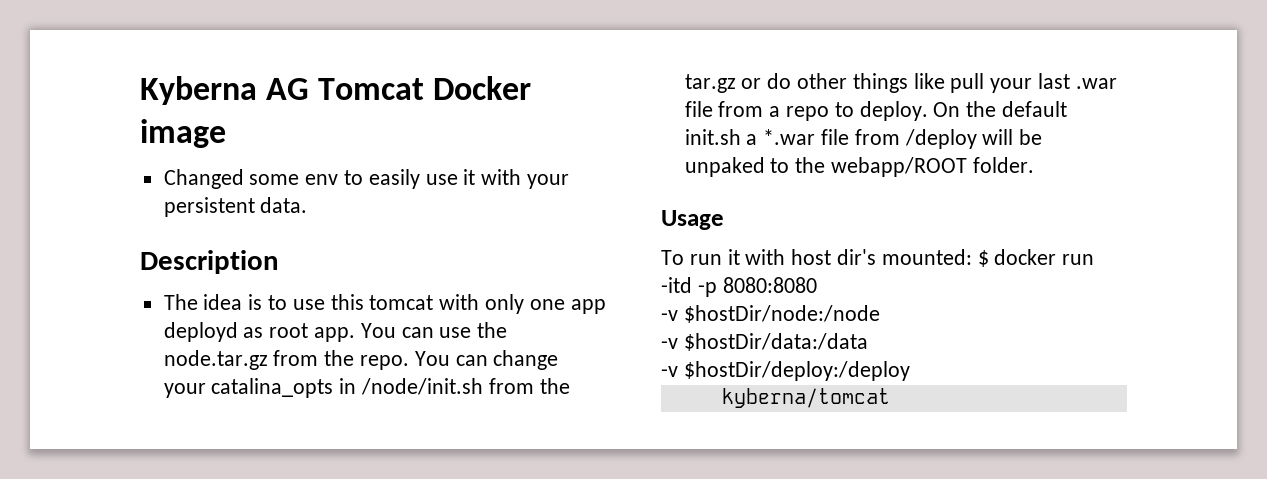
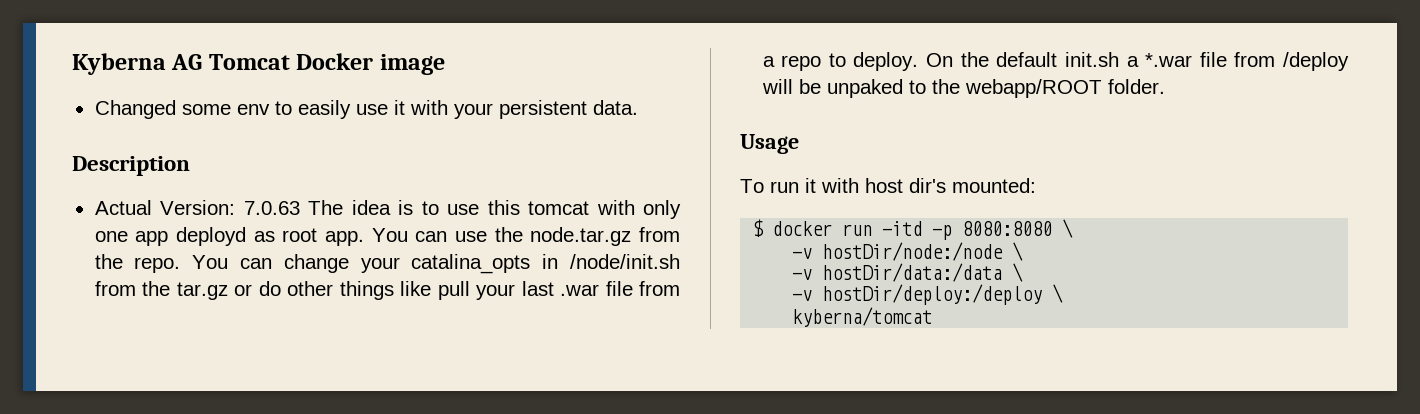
- The idea is to use this tomcat with only one app deployd as root app.
+ Actual Version: 7.0.63 The idea is to use this tomcat with only one app deployd as root app.
- To run it with host dir's mounted: $ docker run -itd -p 8080:8080
- -v $hostDir/node:/node
- -v $hostDir/data:/data
- -v $hostDir/deploy:/deploy
+ To run it with host dir's mounted:
+ $ docker run -itd -p 8080:8080 \
+ -v hostDir/node:/node \
+ -v hostDir/data:/data \
+ -v hostDir/deploy:/deploy \

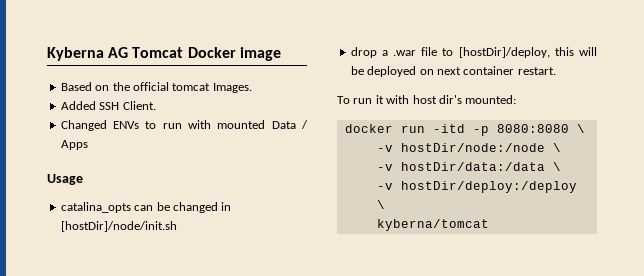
- Changed some env to easily use it with your persistent data.
- Description
- Actual Version: 7.0.63 The idea is to use this tomcat with only one app deployd as root app. You can use the node.tar.gz from the repo. You can change your catalina_opts in /node/init.sh from the tar.gz or do other things like pull your last .war file from a repo to deploy. On the default init.sh a *.war file from /deploy will be unpaked to the webapp/ROOT folder.
+ Based on the official tomcat Images.
+ Added SSH Client.
+ Changed ENVs to run with mounted Data / Apps
  Usage
+ catalina_opts can be changed in [hostDir]/node/init.sh
+ drop a .war file to [hostDir]/deploy, this will be deployed on next container restart.
- $ docker run -itd -p 8080:8080 \
+ docker run -itd -p 8080:8080 \

